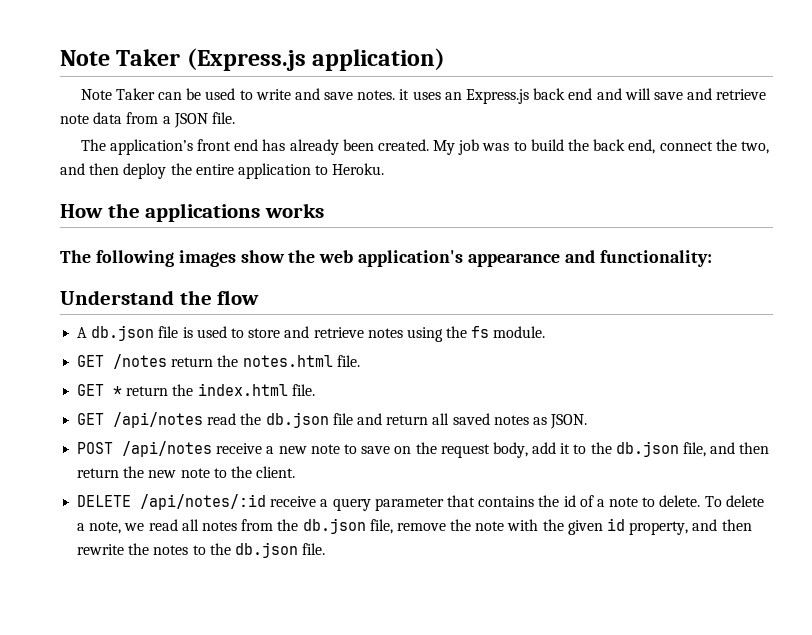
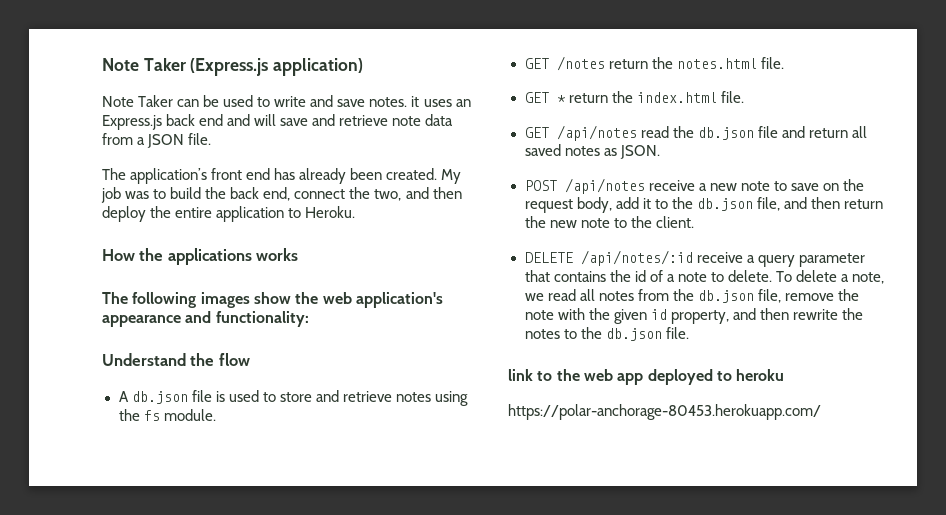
+ link to the web app deployed to heroku
+ https://polar-anchorage-80453.herokuapp.com/

